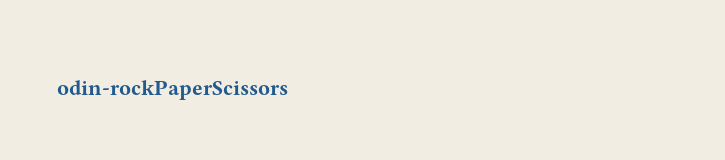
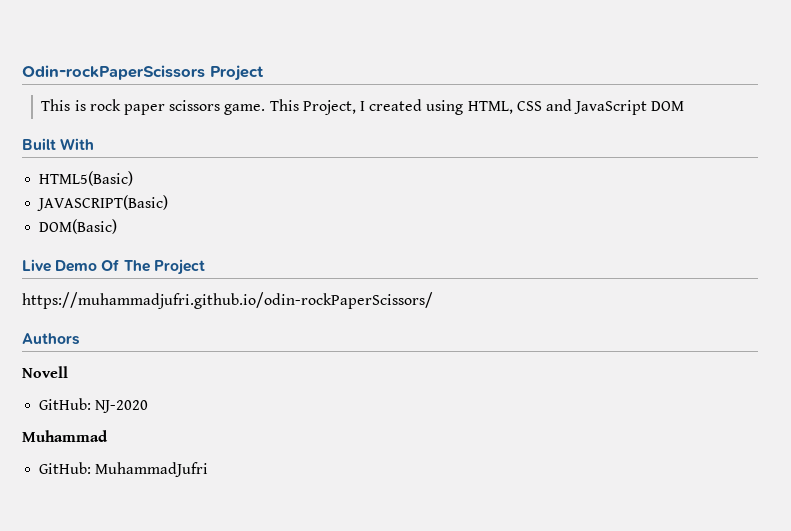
- odin-rockPaperScissors
+ Odin-rockPaperScissors Project
+ This is rock paper scissors game. This Project, I created using HTML, CSS and JavaScript DOM
+ Built With
+ HTML5(Basic)
+ JAVASCRIPT(Basic)
+ DOM(Basic)
+ Live Demo Of The Project
+ https://muhammadjufri.github.io/odin-rockPaperScissors/
+ Authors
+ Novell
+ GitHub: NJ-2020
+ Muhammad
+ GitHub: MuhammadJufri

